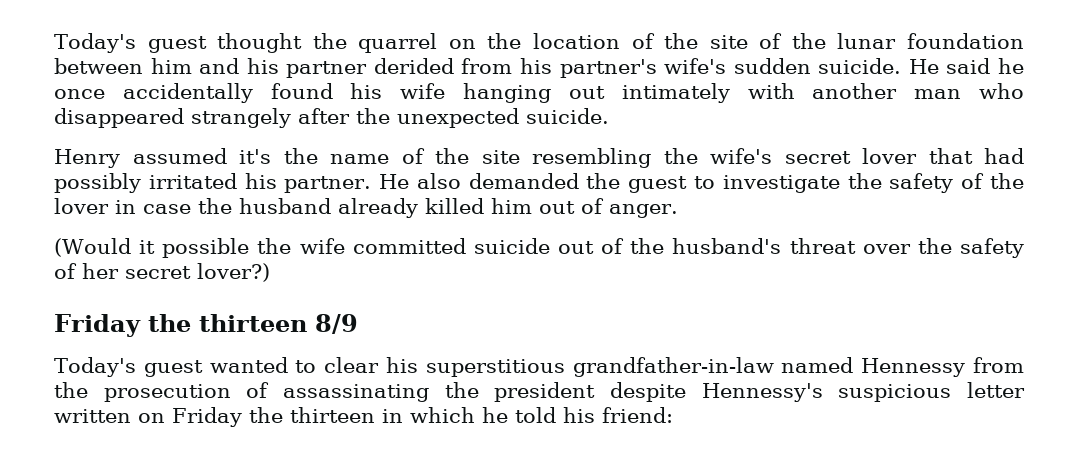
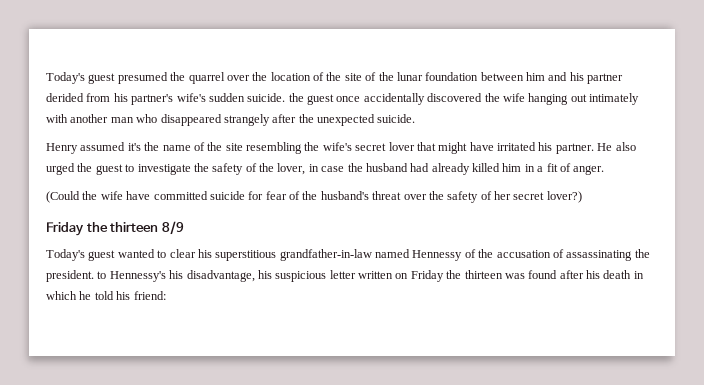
- Today's guest thought the quarrel on the location of the site of the lunar foundation between him and his partner derided from his partner's wife's sudden suicide. He said he once accidentally found his wife hanging out intimately with another man who disappeared strangely after the unexpected suicide.
+ Today's guest presumed the quarrel over the location of the site of the lunar foundation between him and his partner derided from his partner's wife's sudden suicide. the guest once accidentally discovered the wife hanging out intimately with another man who disappeared strangely after the unexpected suicide.
- Henry assumed it's the name of the site resembling the wife's secret lover that had possibly irritated his partner.
+ Henry assumed it's the name of the site resembling the wife's secret lover that might have irritated his partner.
- He also demanded the guest to investigate the safety of the lover in case the husband already killed him out of anger.
+ He also urged the guest to investigate the safety of the lover, in case the husband had already killed him in a fit of anger.
- (Would it possible the wife committed suicide out of the husband's threat over the safety of her secret lover?)
+ (Could the wife have committed suicide for fear of the husband's threat over the safety of her secret lover?)
- Today's guest wanted to clear his superstitious grandfather-in-law named Hennessy from the prosecution of assassinating the president despite Hennessy's suspicious letter written on Friday the thirteen in which he told his friend:
+ Today's guest wanted to clear his superstitious grandfather-in-law named Hennessy of the accusation of assassinating the president. to Hennessy's his disadvantage, his suspicious letter written on Friday the thirteen was found after his death in which he told his friend:

